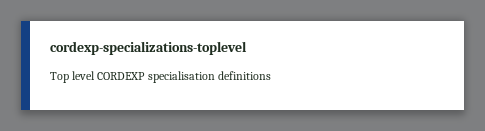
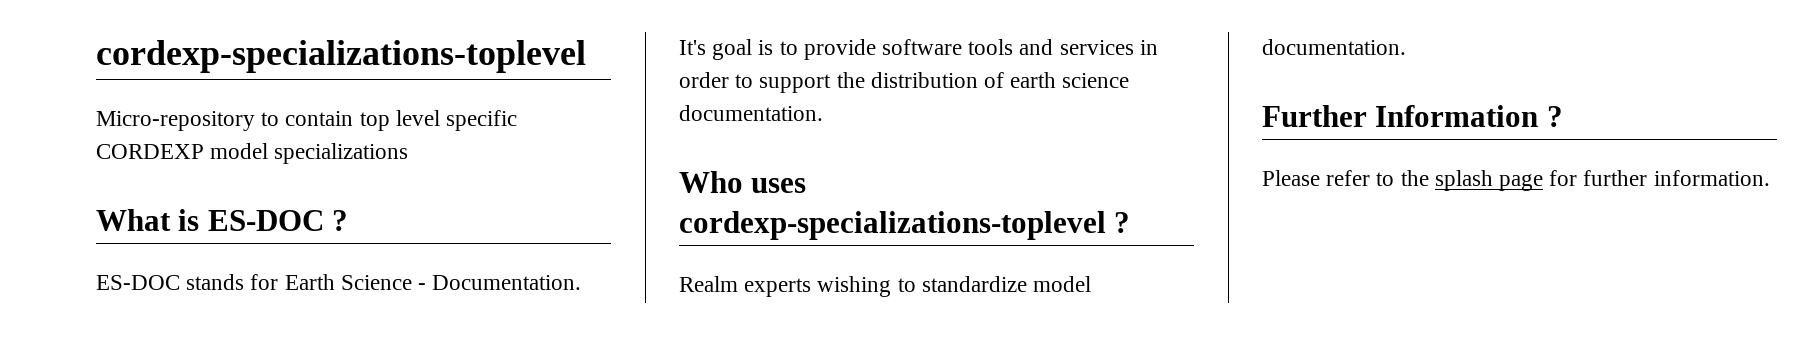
- Top level CORDEXP specialisation definitions
+ Micro-repository to contain top level specific CORDEXP model specializations
+ What is ES-DOC ?
+ ES-DOC stands for Earth Science - Documentation. It's goal is to provide software tools and services in order to support the distribution of earth science documentation.
+ Who uses cordexp-specializations-toplevel ?
+ Realm experts wishing to standardize model documentation.
+ Further Information ?
+ Please refer to the splash page for further information.

